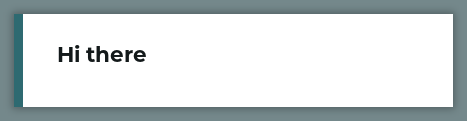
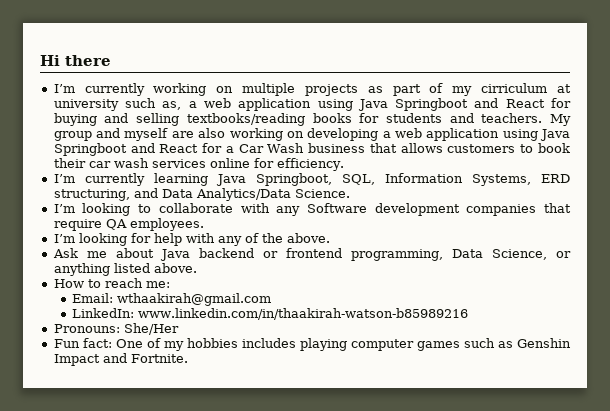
+ I’m currently working on multiple projects as part of my cirriculum at university such as, a web application using Java Springboot and React for buying and selling textbooks/reading books for students and teachers. My group and myself are also working on developing a web application using Java Springboot and React for a Car Wash business that allows customers to book their car wash services online for efficiency.
+ I’m currently learning Java Springboot, SQL, Information Systems, ERD structuring, and Data Analytics/Data Science.
+ I’m looking to collaborate with any Software development companies that require QA employees.
+ I’m looking for help with any of the above.
+ Ask me about Java backend or frontend programming, Data Science, or anything listed above.
+ How to reach me:
+ Email: wthaakirah@gmail.com
+ LinkedIn: www.linkedin.com/in/thaakirah-watson-b85989216
+ Pronouns: She/Her
+ Fun fact: One of my hobbies includes playing computer games such as Genshin Impact and Fortnite.

